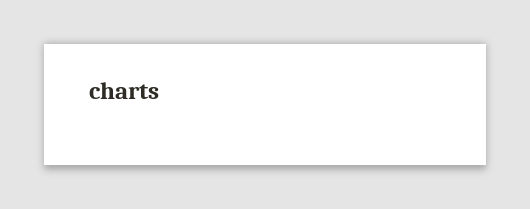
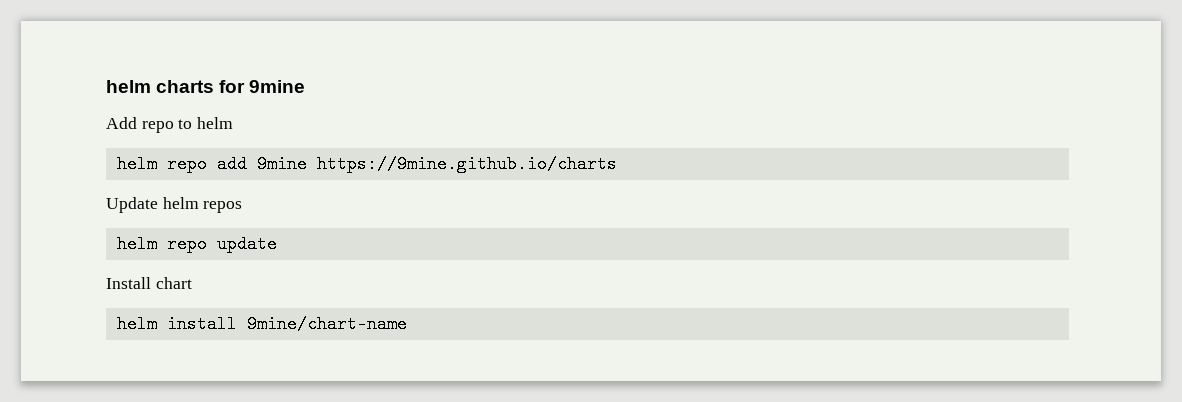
- charts
+ helm charts for 9mine
+ Add repo to helm
+ helm repo add 9mine https://9mine.github.io/charts
+ Update helm repos
+ helm repo update
+ Install chart
+ helm install 9mine/chart-name

